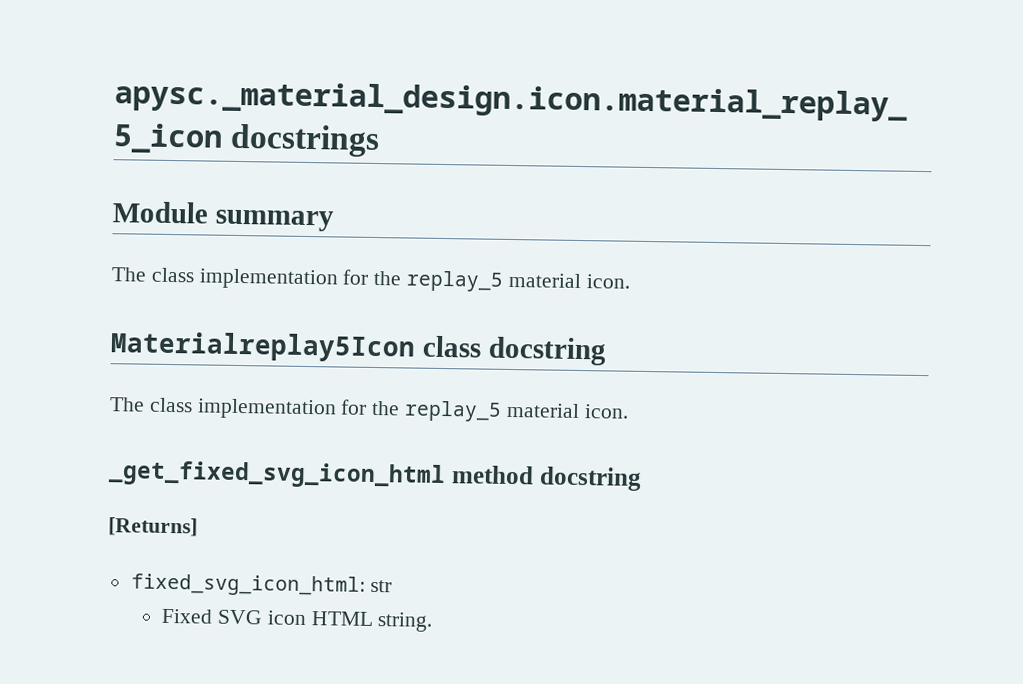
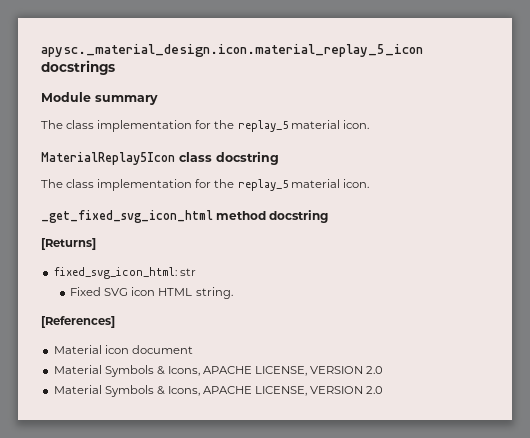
- Materialreplay5Icon class docstring
+ MaterialReplay5Icon class docstring
+ [References]
+ Material icon document
+ Material Symbols & Icons, APACHE LICENSE, VERSION 2.0
+ Material Symbols & Icons, APACHE LICENSE, VERSION 2.0

